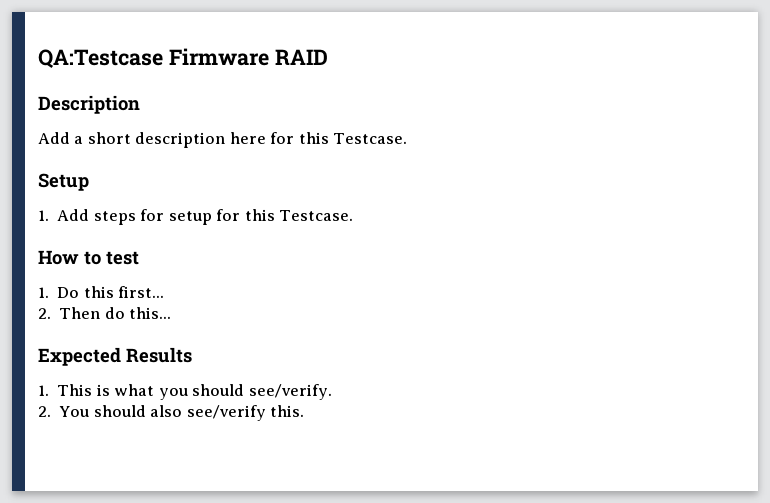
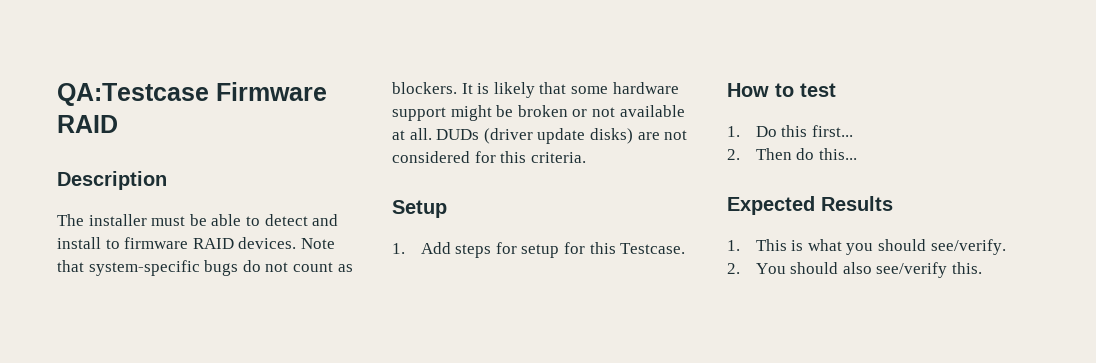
- Add a short description here for this Testcase.
+ The installer must be able to detect and install to firmware RAID devices. Note that system-specific bugs do not count as blockers. It is likely that some hardware support might be broken or not available at all. DUDs (driver update disks) are not considered for this criteria.

